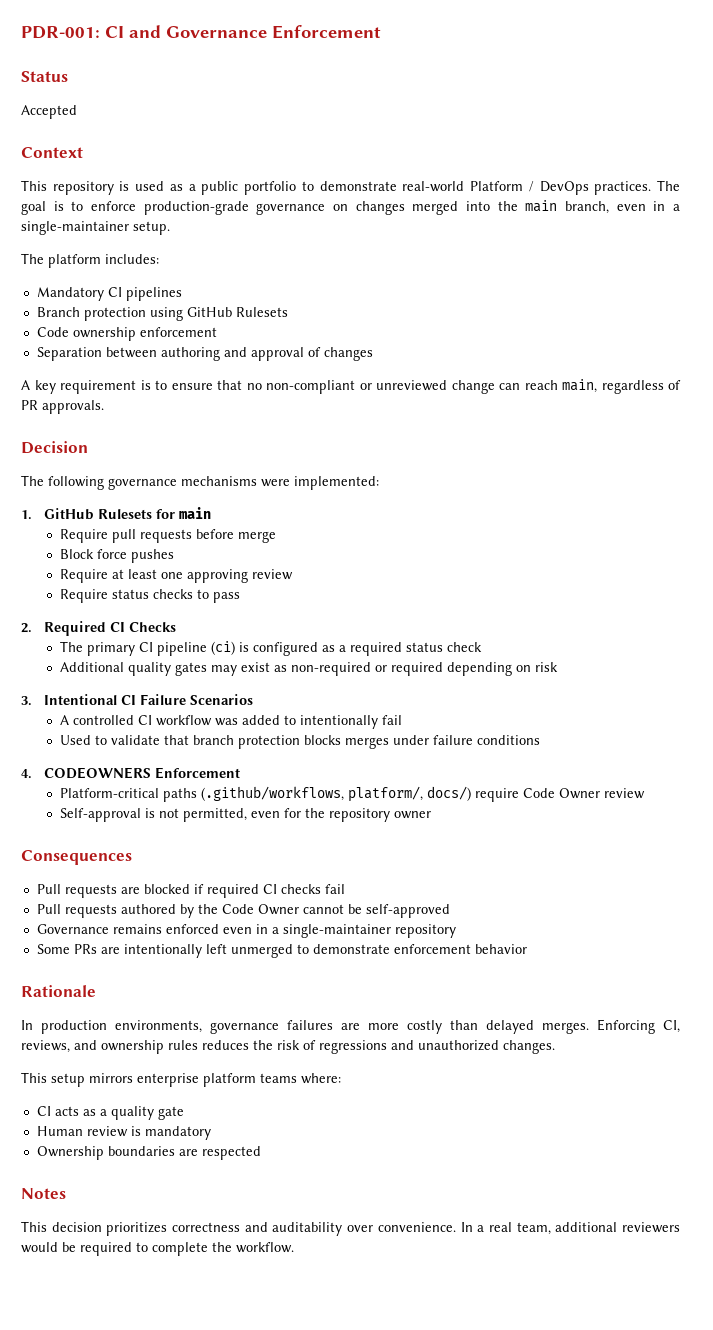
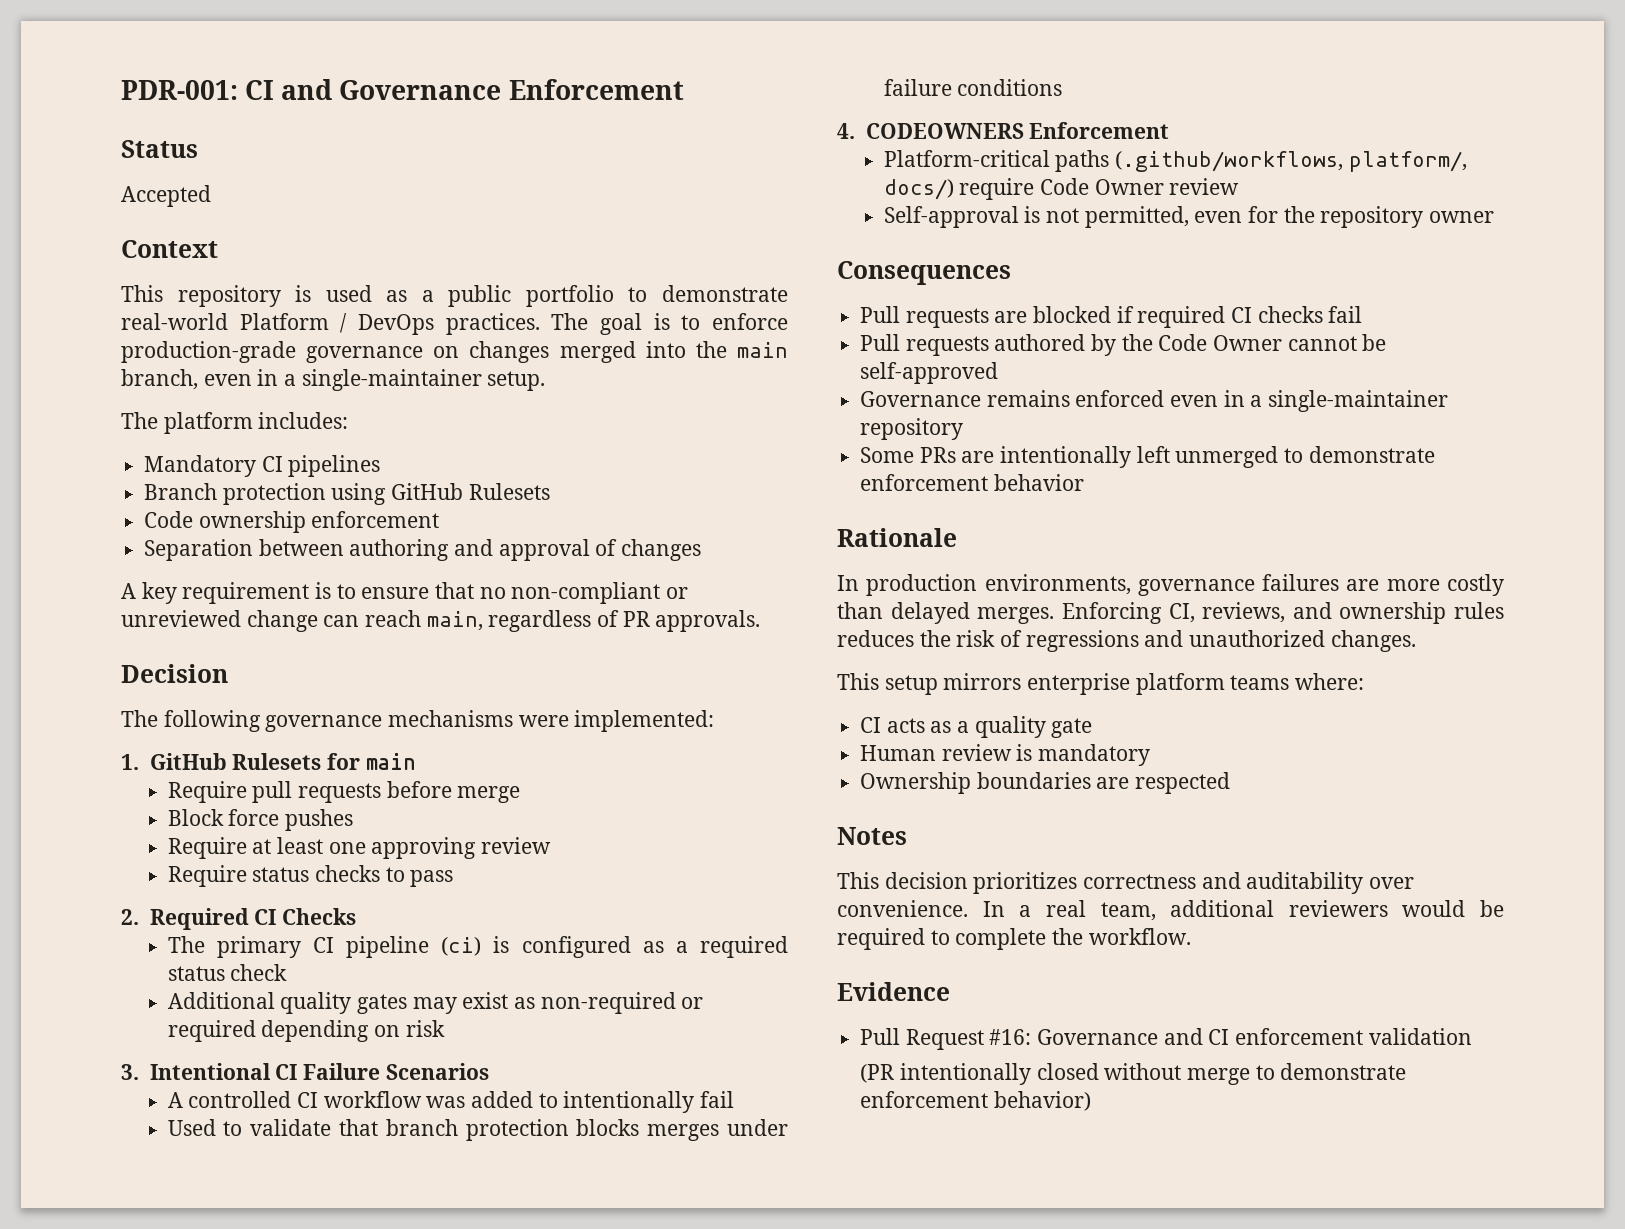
+ Evidence
+ Pull Request #16: Governance and CI enforcement validation
+ (PR intentionally closed without merge to demonstrate enforcement behavior)

